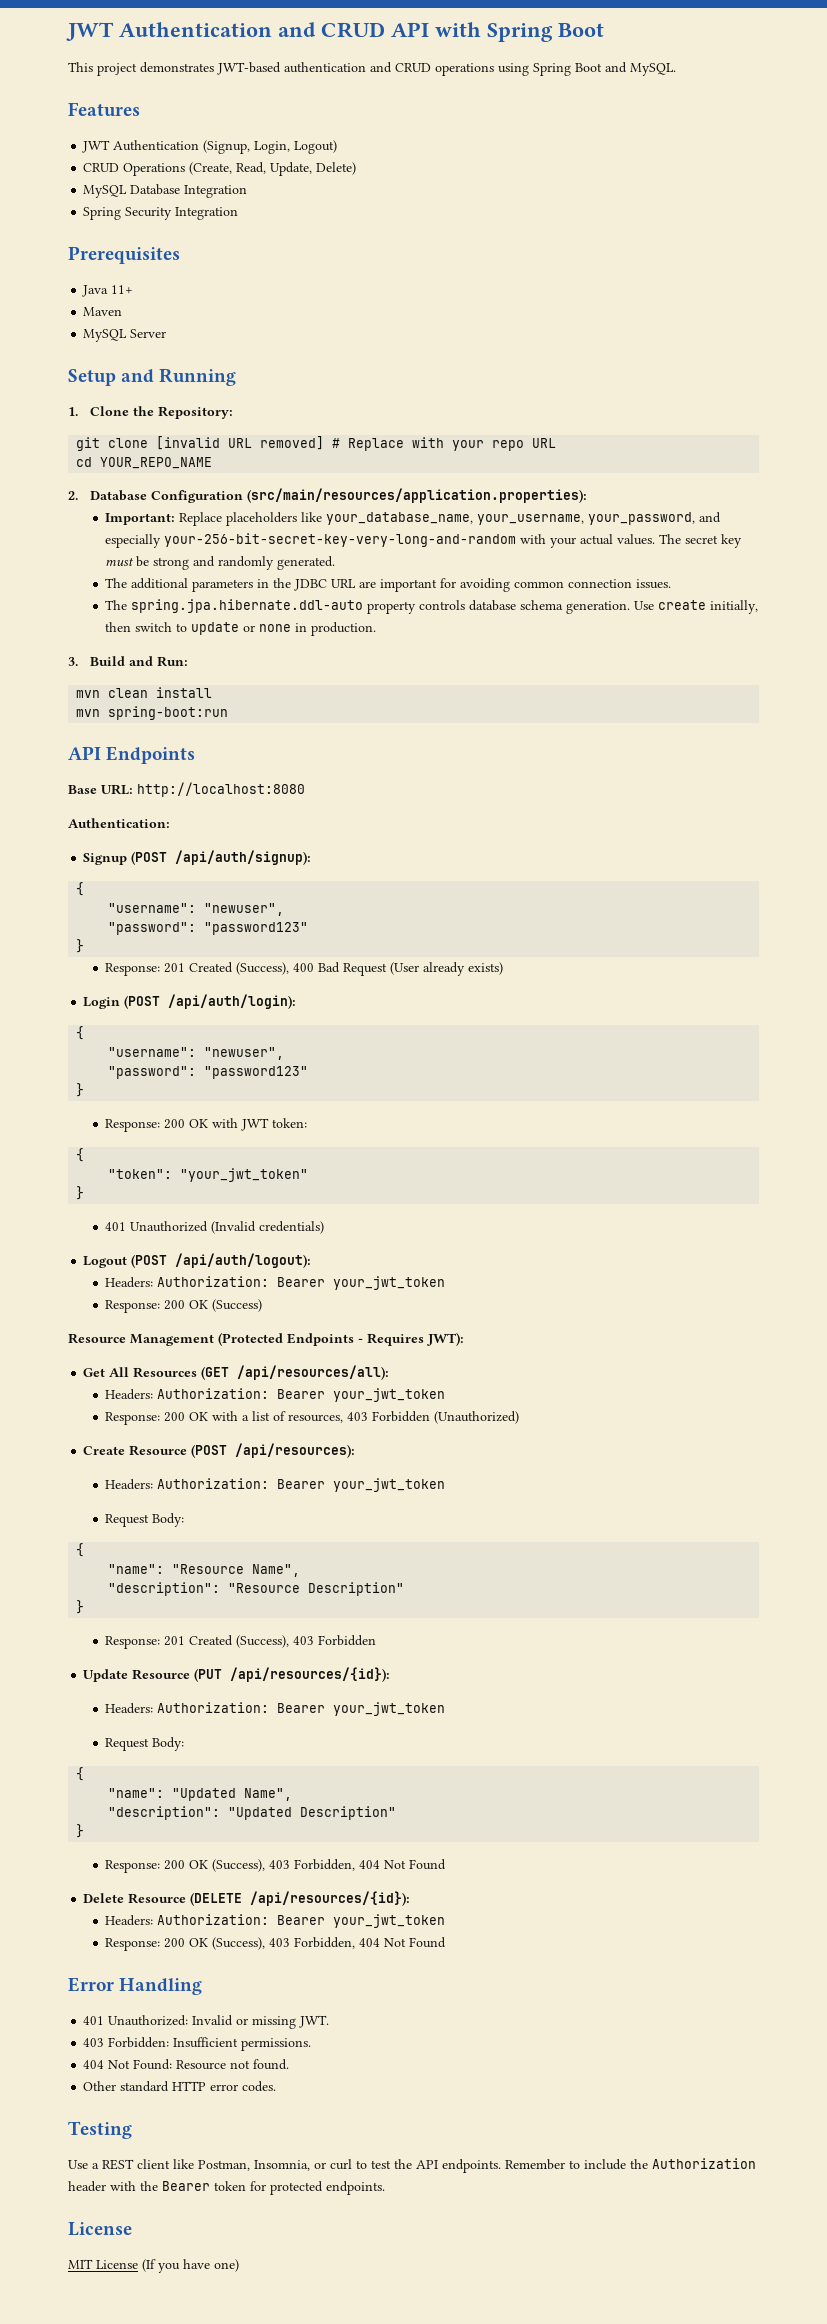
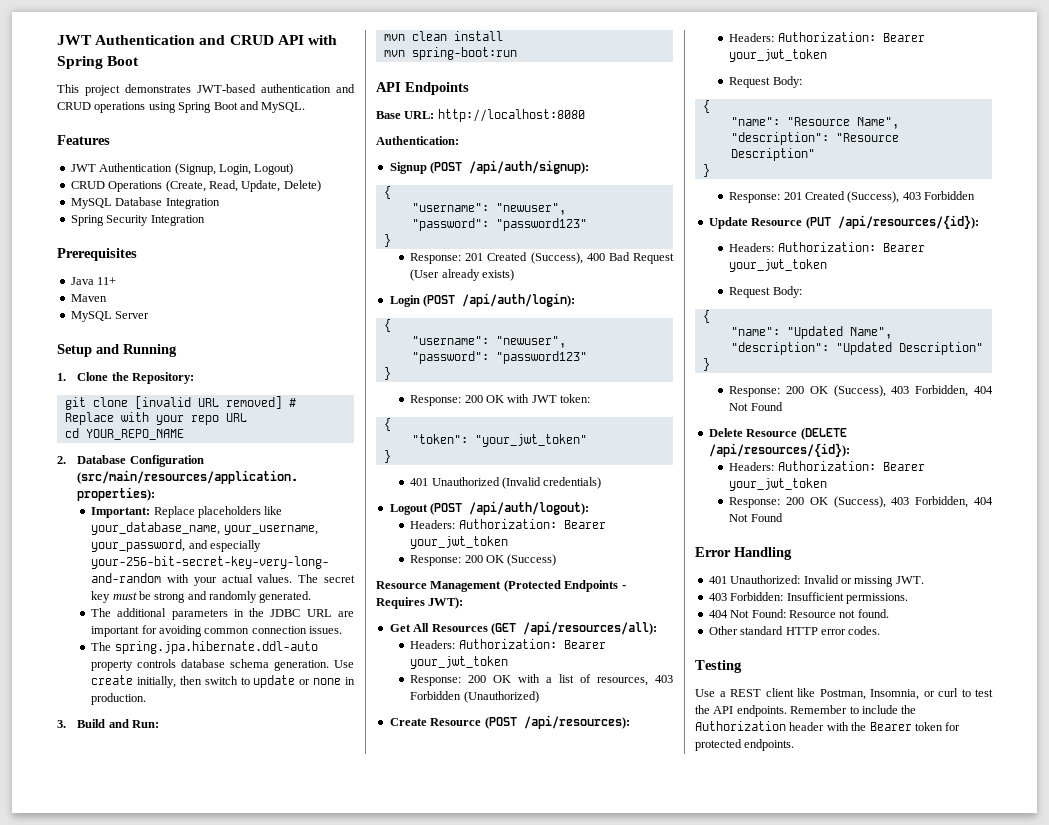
  Remember to include the Authorization header with the Bearer token for protected endpoints.
- License
- MIT License (If you have one)

